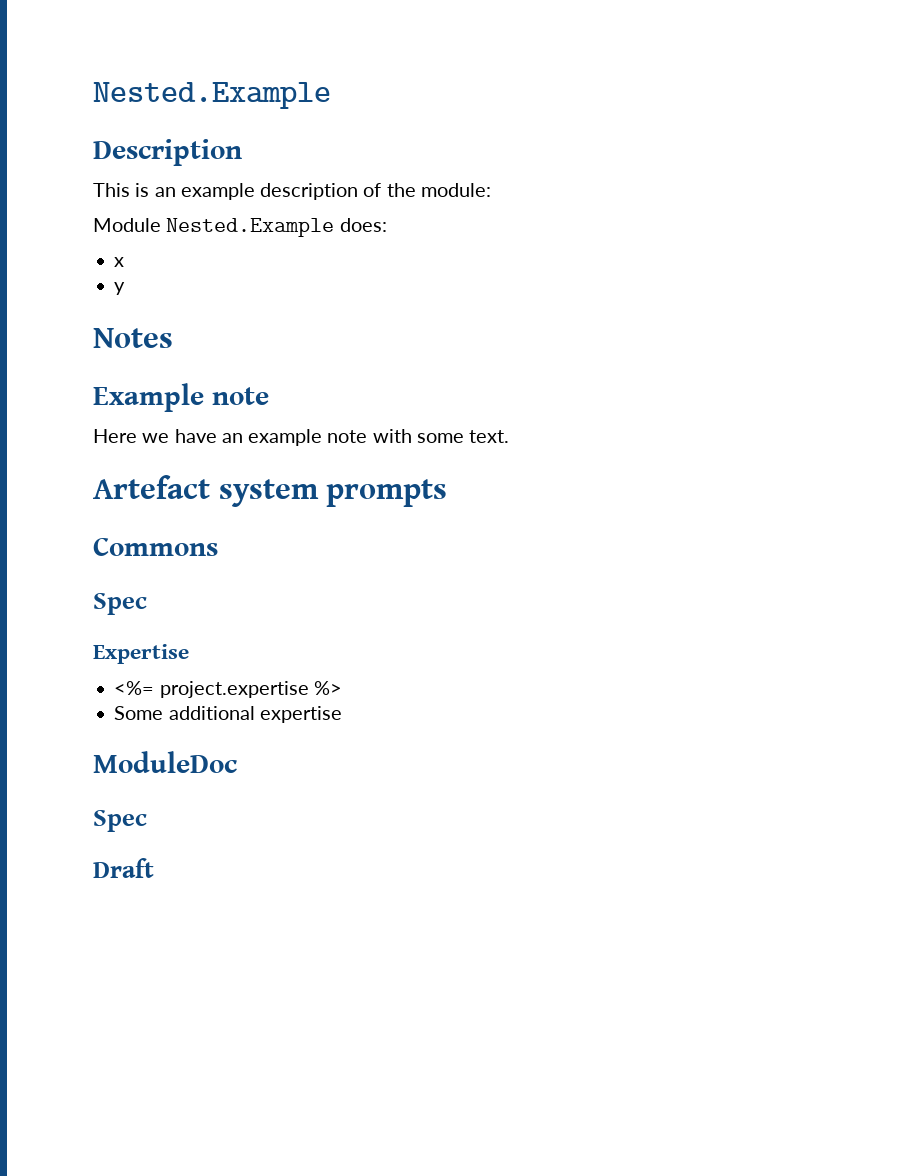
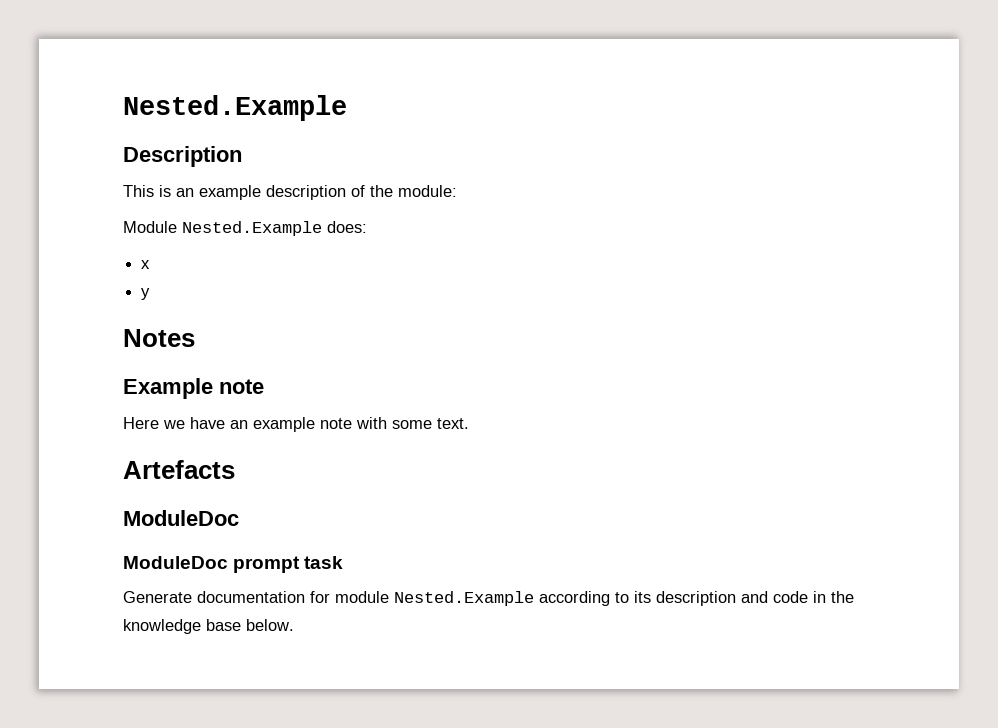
- Artefact system prompts
- Commons
- Spec
- Expertise
- <%= project.expertise %>
- Some additional expertise
+ Artefacts
  ModuleDoc
- Spec
- Draft
+ ModuleDoc prompt task
+ Generate documentation for module Nested.Example according to its description and code in the knowledge base below.

